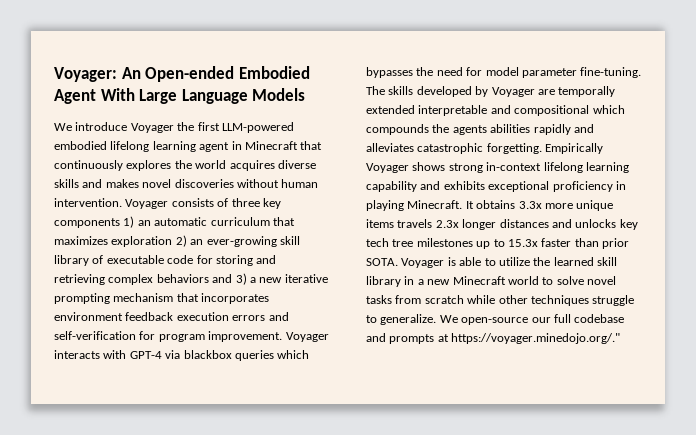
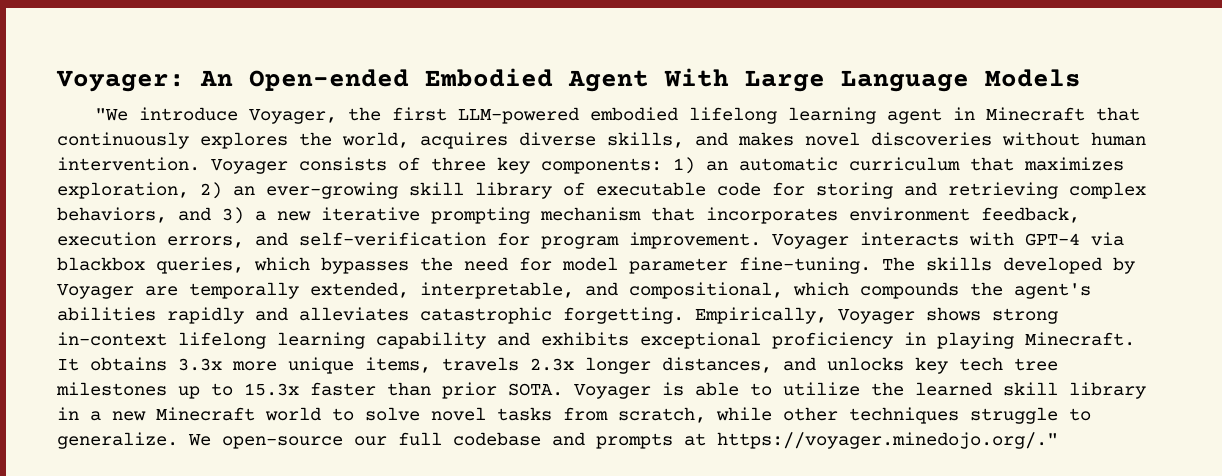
- We introduce Voyager the first LLM-powered embodied lifelong learning agent in Minecraft that continuously explores the world acquires diverse skills and makes novel discoveries without human intervention.
+ "We introduce Voyager, the first LLM-powered embodied lifelong learning agent in Minecraft that continuously explores the world, acquires diverse skills, and makes novel discoveries without human intervention.
- Voyager consists of three key components 1) an automatic curriculum that maximizes exploration 2) an ever-growing skill library of executable code for storing and retrieving complex behaviors and 3) a new iterative prompting mechanism that incorporates environment feedback execution errors and self-verification for program improvement.
+ Voyager consists of three key components: 1) an automatic curriculum that maximizes exploration, 2) an ever-growing skill library of executable code for storing and retrieving complex behaviors, and 3) a new iterative prompting mechanism that incorporates environment feedback, execution errors, and self-verification for program improvement.
- Voyager interacts with GPT-4 via blackbox queries which bypasses the need for model parameter fine-tuning.
+ Voyager interacts with GPT-4 via blackbox queries, which bypasses the need for model parameter fine-tuning.
- The skills developed by Voyager are temporally extended interpretable and compositional which compounds the agents abilities rapidly and alleviates catastrophic forgetting.
+ The skills developed by Voyager are temporally extended, interpretable, and compositional, which compounds the agent's abilities rapidly and alleviates catastrophic forgetting.
- Empirically Voyager shows strong in-context lifelong learning capability and exhibits exceptional proficiency in playing Minecraft.
+ Empirically, Voyager shows strong in-context lifelong learning capability and exhibits exceptional proficiency in playing Minecraft.
- It obtains 3.3x more unique items travels 2.3x longer distances and unlocks key tech tree milestones up to 15.3x faster than prior SOTA.
+ It obtains 3.3x more unique items, travels 2.3x longer distances, and unlocks key tech tree milestones up to 15.3x faster than prior SOTA.
- Voyager is able to utilize the learned skill library in a new Minecraft world to solve novel tasks from scratch while other techniques struggle to generalize.
+ Voyager is able to utilize the learned skill library in a new Minecraft world to solve novel tasks from scratch, while other techniques struggle to generalize.

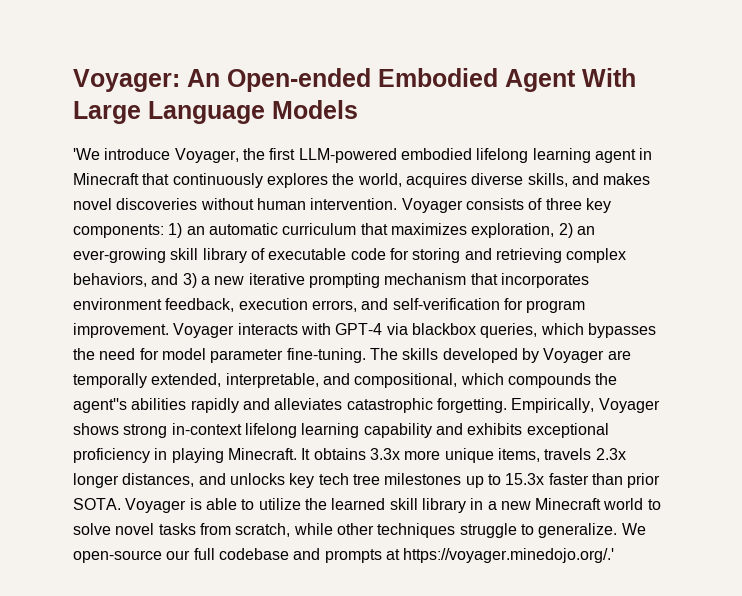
- "We introduce Voyager, the first LLM-powered embodied lifelong learning agent in Minecraft that continuously explores the world, acquires diverse skills, and makes novel discoveries without human intervention.
+ 'We introduce Voyager, the first LLM-powered embodied lifelong learning agent in Minecraft that continuously explores the world, acquires diverse skills, and makes novel discoveries without human intervention.
- The skills developed by Voyager are temporally extended, interpretable, and compositional, which compounds the agent's abilities rapidly and alleviates catastrophic forgetting.
+ The skills developed by Voyager are temporally extended, interpretable, and compositional, which compounds the agent''s abilities rapidly and alleviates catastrophic forgetting.
- We open-source our full codebase and prompts at https://voyager.minedojo.org/."
+ We open-source our full codebase and prompts at https://voyager.minedojo.org/.'

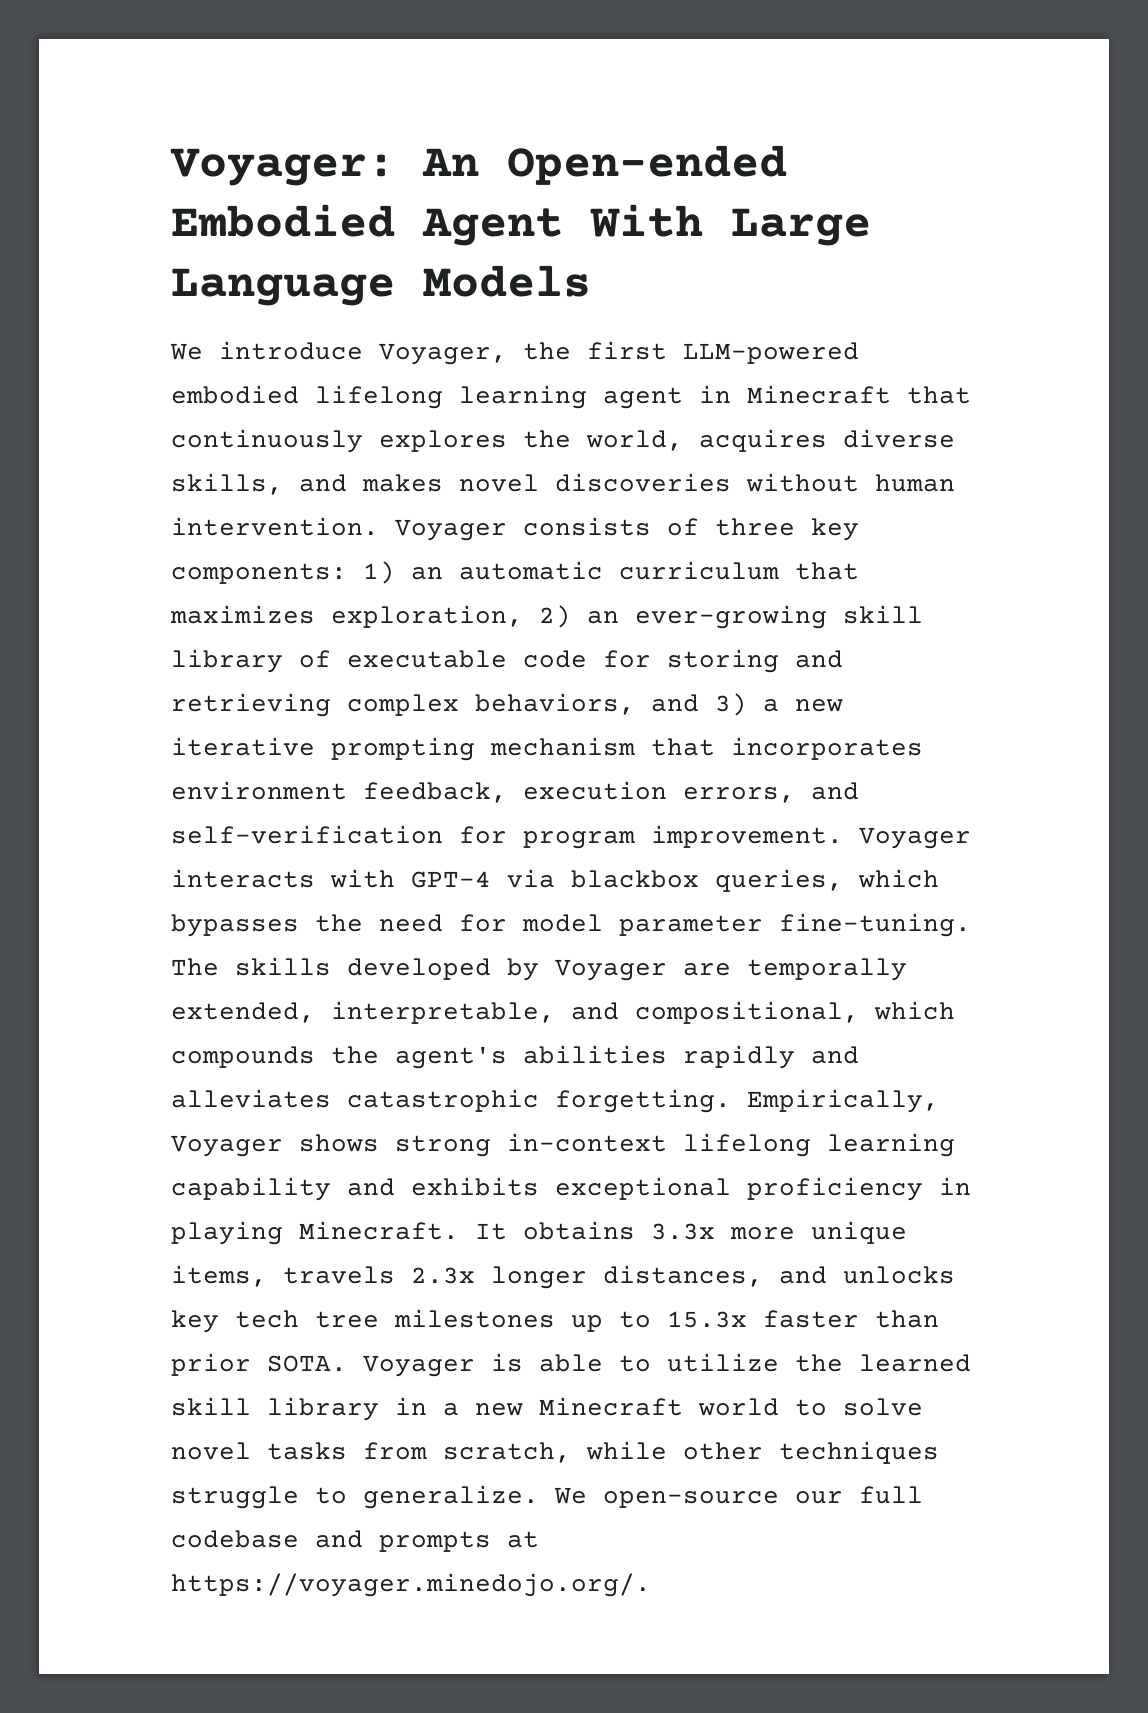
- 'We introduce Voyager, the first LLM-powered embodied lifelong learning agent in Minecraft that continuously explores the world, acquires diverse skills, and makes novel discoveries without human intervention.
+ We introduce Voyager, the first LLM-powered embodied lifelong learning agent in Minecraft that continuously explores the world, acquires diverse skills, and makes novel discoveries without human intervention.
- The skills developed by Voyager are temporally extended, interpretable, and compositional, which compounds the agent''s abilities rapidly and alleviates catastrophic forgetting.
+ The skills developed by Voyager are temporally extended, interpretable, and compositional, which compounds the agent's abilities rapidly and alleviates catastrophic forgetting.
- We open-source our full codebase and prompts at https://voyager.minedojo.org/.'
+ We open-source our full codebase and prompts at https://voyager.minedojo.org/.

